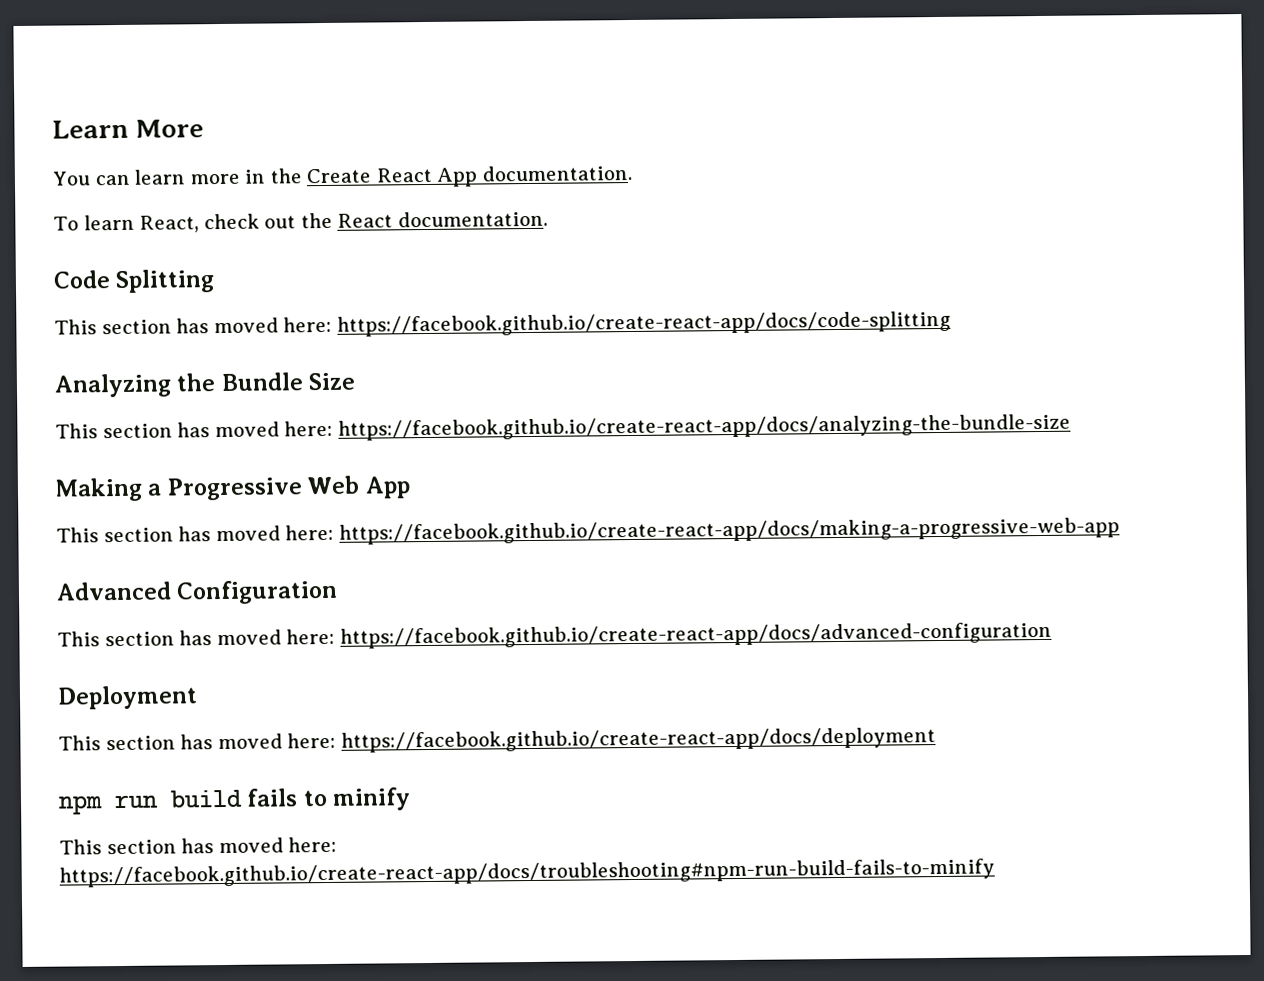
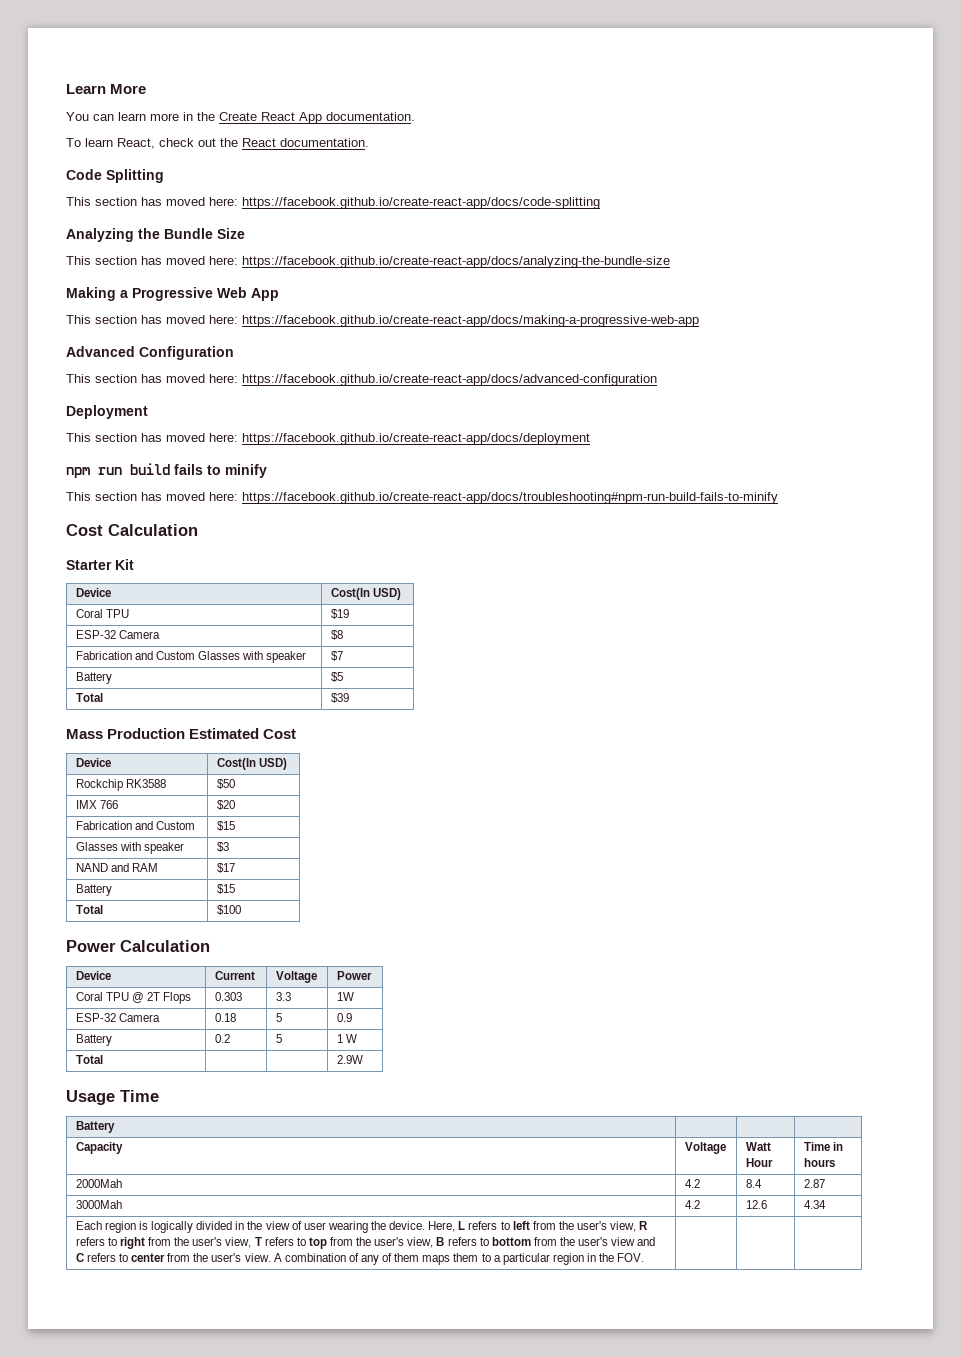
+ Cost Calculation
+ Starter Kit
+ Device | Cost(In USD)
+ Coral TPU | $19
+ ESP-32 Camera | $8
+ Fabrication and Custom Glasses with speaker | $7
+ Battery | $5
+ Total | $39
+ Mass Production Estimated Cost
+ Device | Cost(In USD)
+ Rockchip RK3588 | $50
+ IMX 766 | $20
+ Fabrication and Custom | $15
+ Glasses with speaker | $3
+ NAND and RAM | $17
+ Battery | $15
+ Total | $100
+ Power Calculation
+ Device | Current | Voltage | Power
+ Coral TPU @ 2T Flops | 0.303 | 3.3 | 1W
+ ESP-32 Camera | 0.18 | 5 | 0.9
+ Battery | 0.2 | 5 | 1 W
+ Total | | | 2.9W
+ Usage Time
+ Battery | | |
+ Capacity | Voltage | Watt Hour | Time in hours
+ 2000Mah | 4.2 | 8.4 | 2.87
+ 3000Mah | 4.2 | 12.6 | 4.34
+ Each region is logically divided in the view of user wearing the device. Here, L refers to left from the user's view, R refers to right from the user's view, T refers to top from the user's view, B refers to bottom from the user's view and C refers to center from the user's view. A combination of any of them maps them to a particular region in the FOV.

